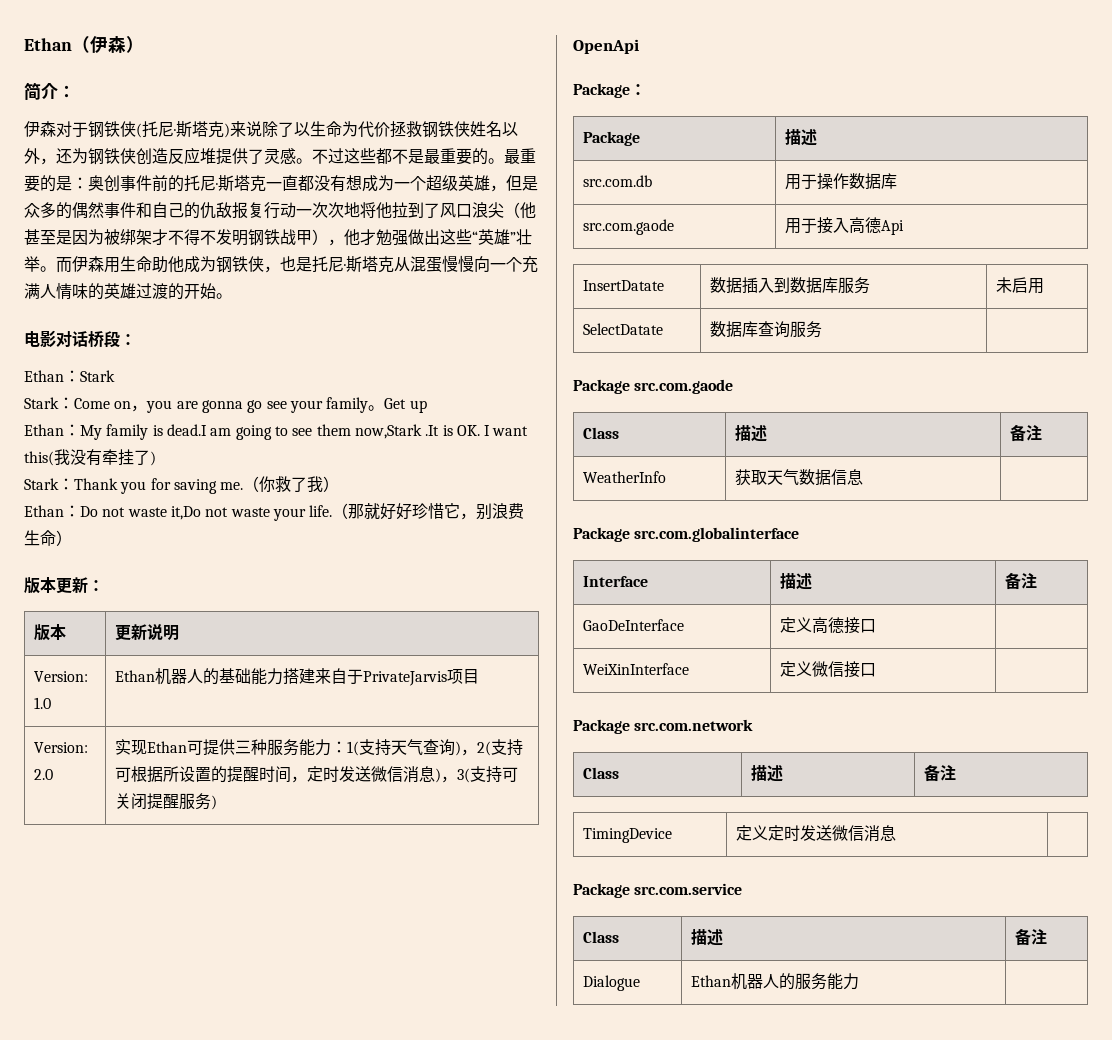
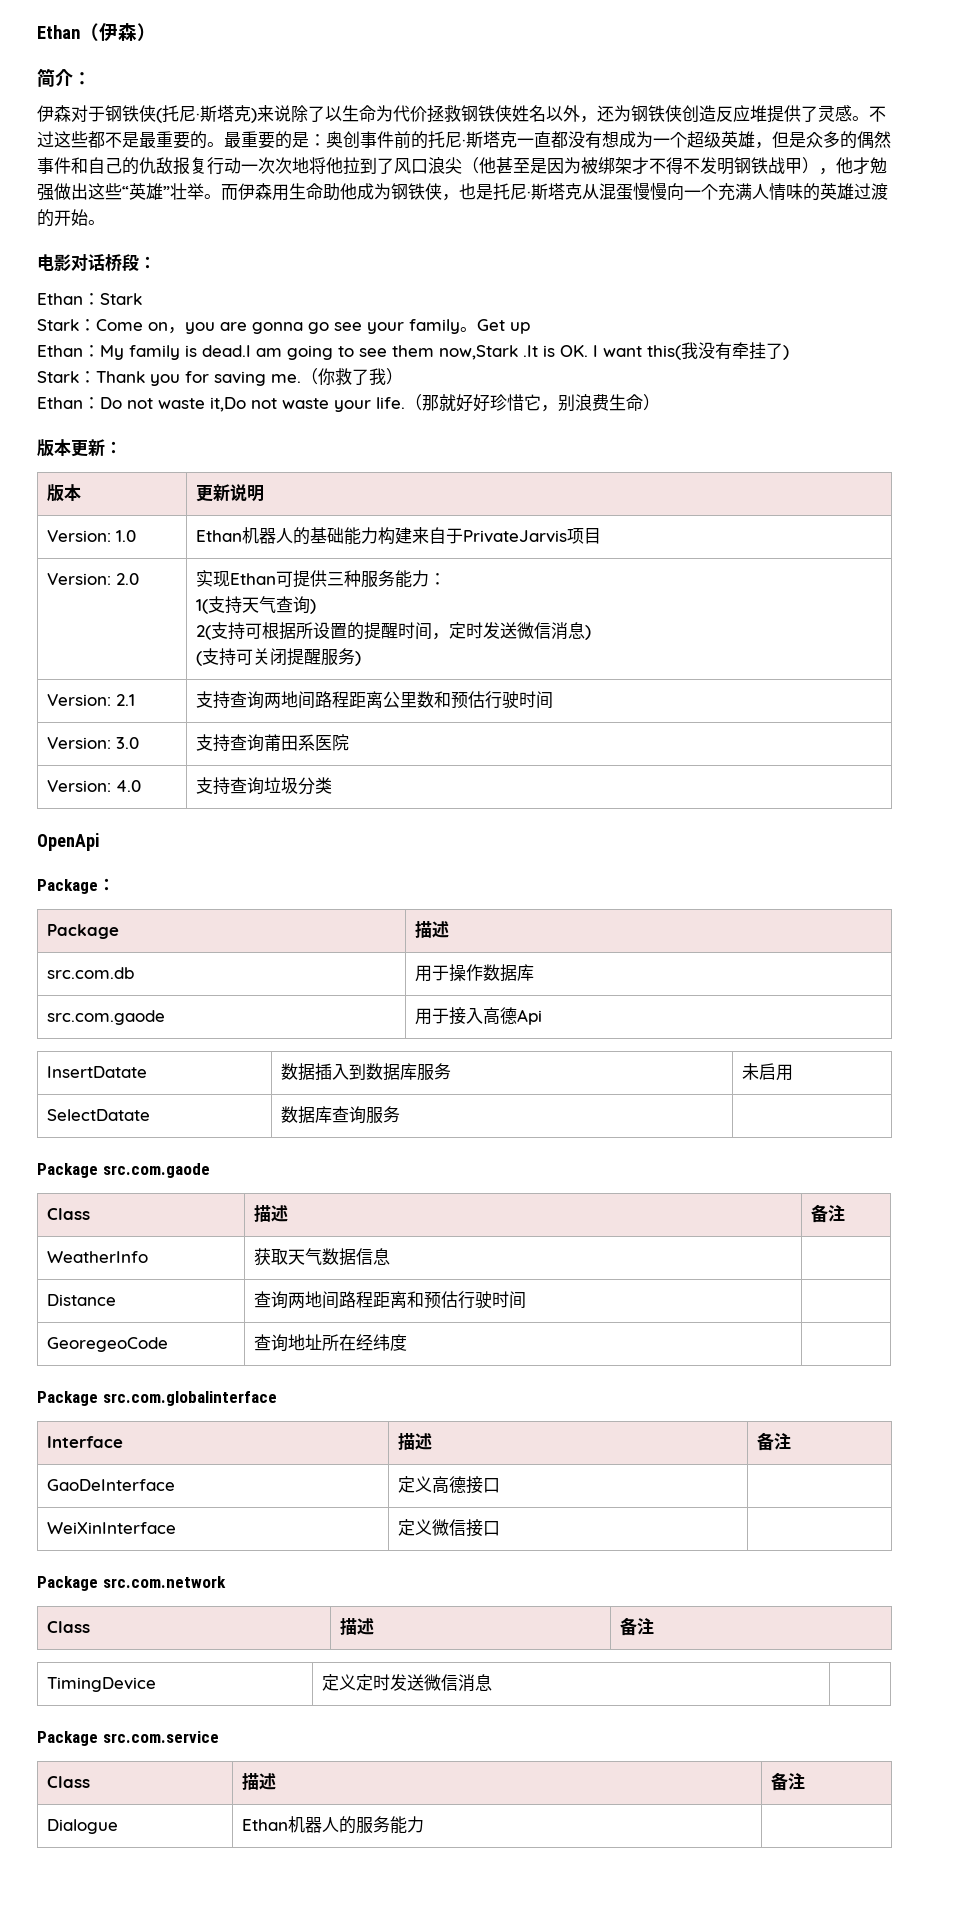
- Version: 1.0 | Ethan机器人的基础能力搭建来自于PrivateJarvis项目
+ Version: 1.0 | Ethan机器人的基础能力构建来自于PrivateJarvis项目
- Version: 2.0 | 实现Ethan可提供三种服务能力：1(支持天气查询)，2(支持可根据所设置的提醒时间，定时发送微信消息)，3(支持可关闭提醒服务)
+ Version: 2.0 | 实现Ethan可提供三种服务能力：
+ 1(支持天气查询)
+ 2(支持可根据所设置的提醒时间，定时发送微信消息)
+ (支持可关闭提醒服务)
+ Version: 2.1 | 支持查询两地间路程距离公里数和预估行驶时间
+ Version: 3.0 | 支持查询莆田系医院
+ Version: 4.0 | 支持查询垃圾分类
+ Distance | 查询两地间路程距离和预估行驶时间 |
+ GeoregeoCode | 查询地址所在经纬度 |

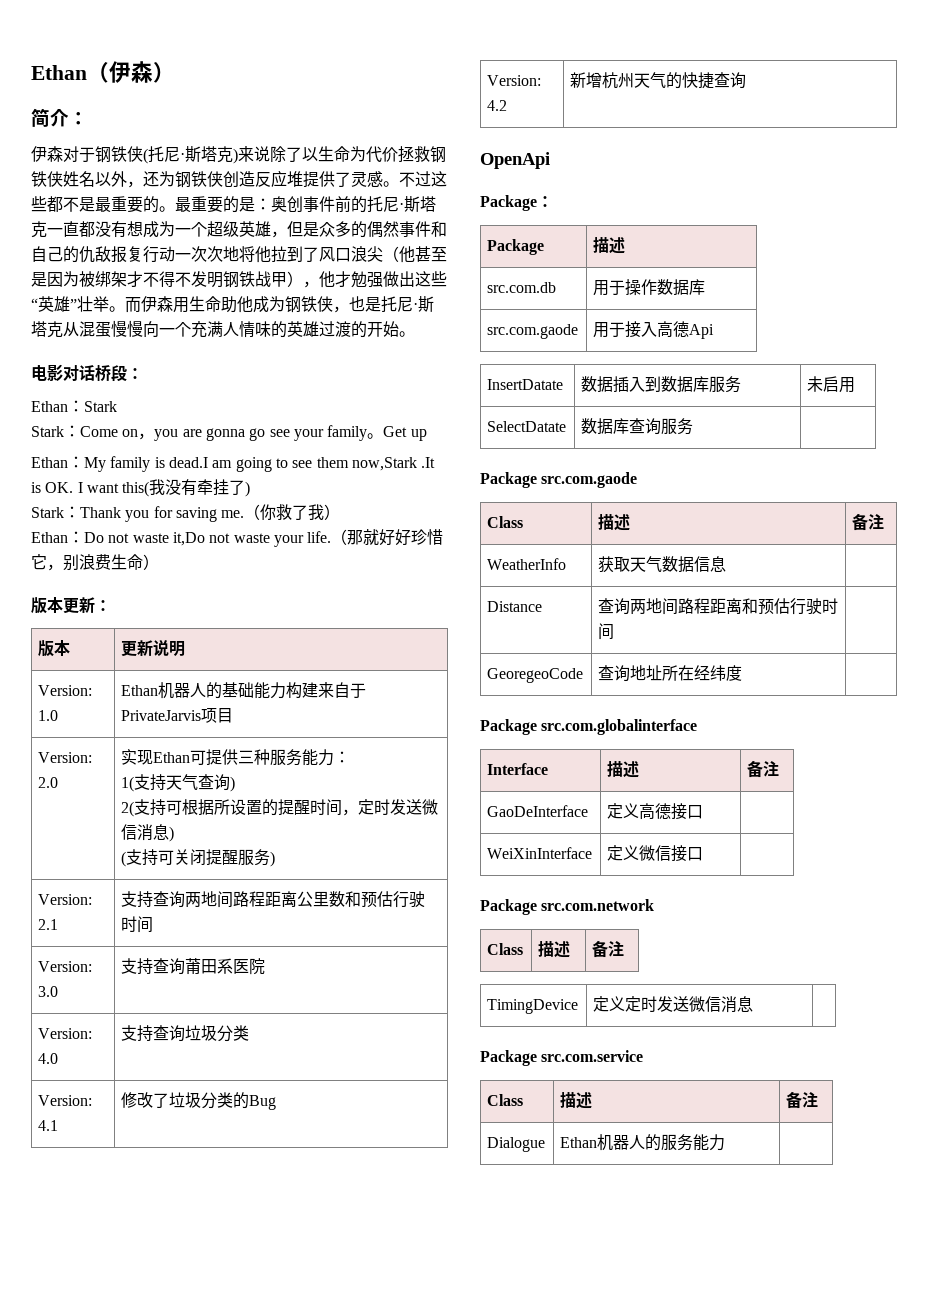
+ Version: 4.1 | 修改了垃圾分类的Bug
+ Version: 4.2 | 新增杭州天气的快捷查询

